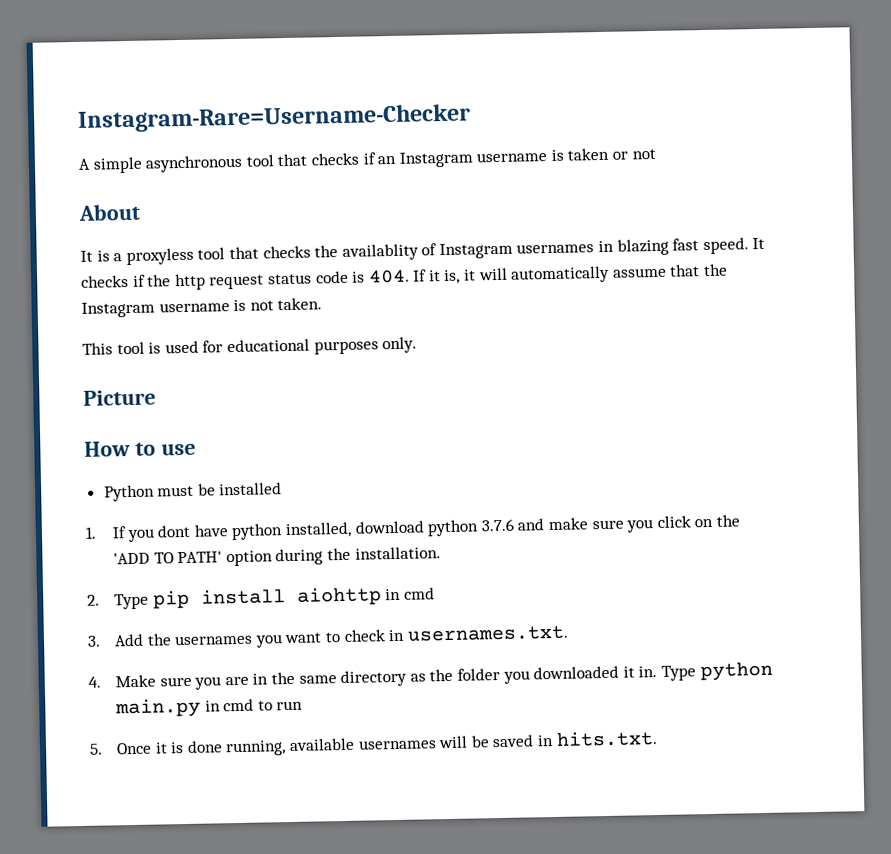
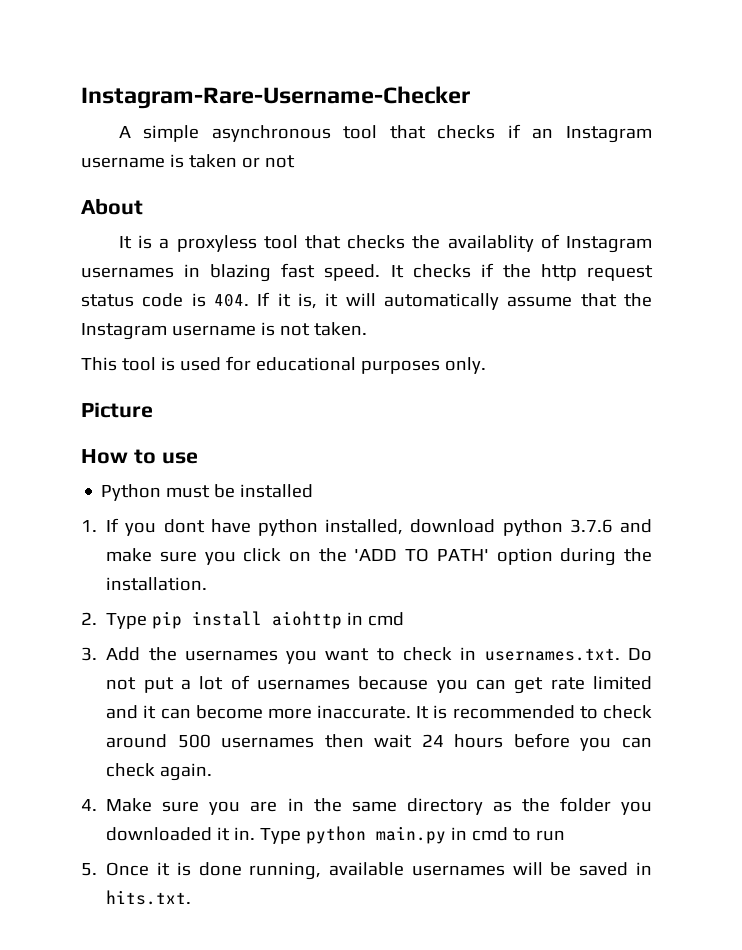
- Instagram-Rare=Username-Checker
+ Instagram-Rare-Username-Checker
- 3. Add the usernames you want to check in usernames.txt.
+ 3. Add the usernames you want to check in usernames.txt. Do not put a lot of usernames because you can get rate limited and it can become more inaccurate. It is recommended to check around 500 usernames then wait 24 hours before you can check again.

